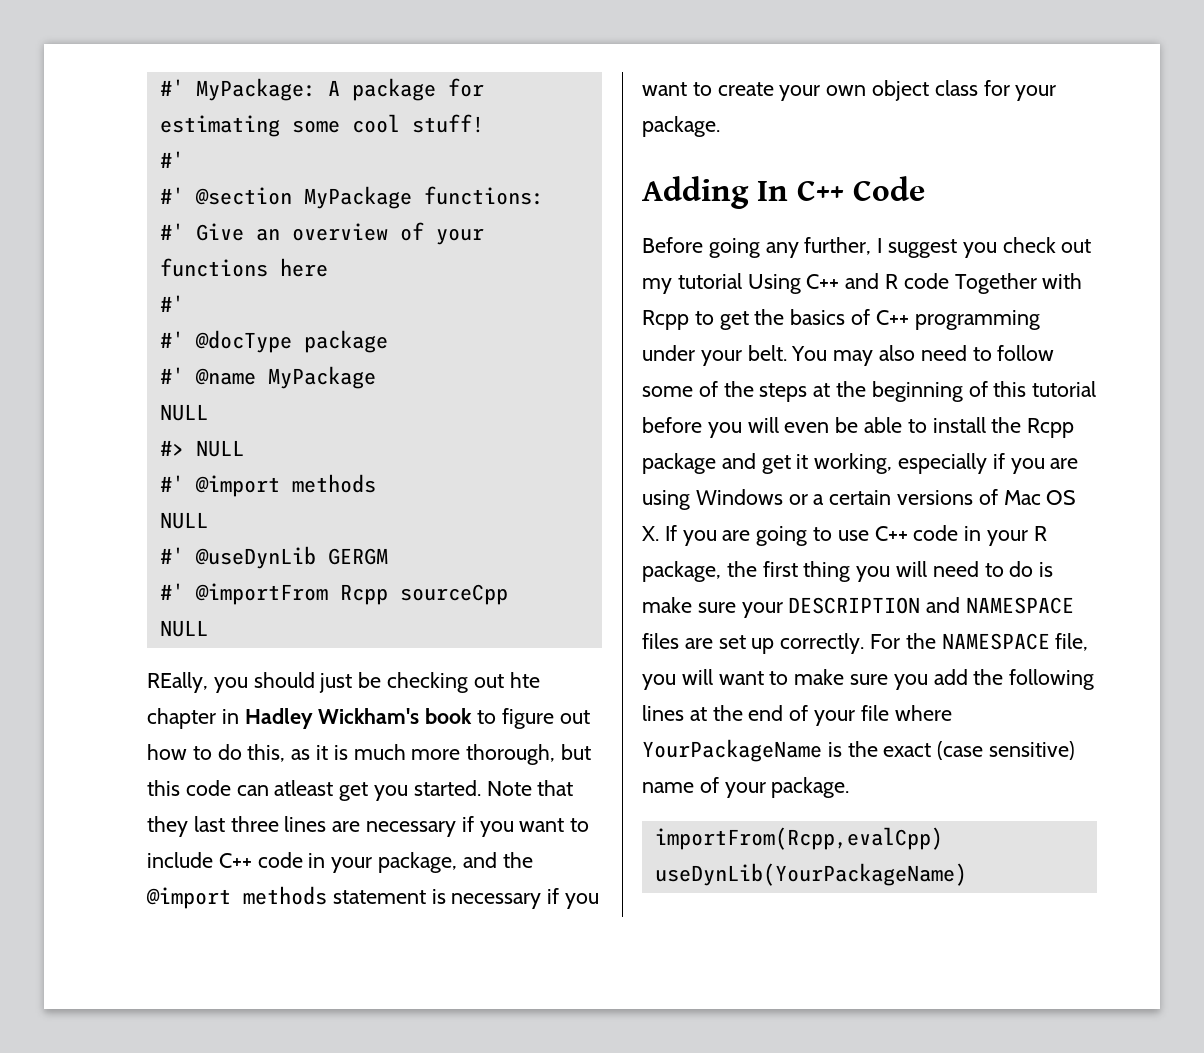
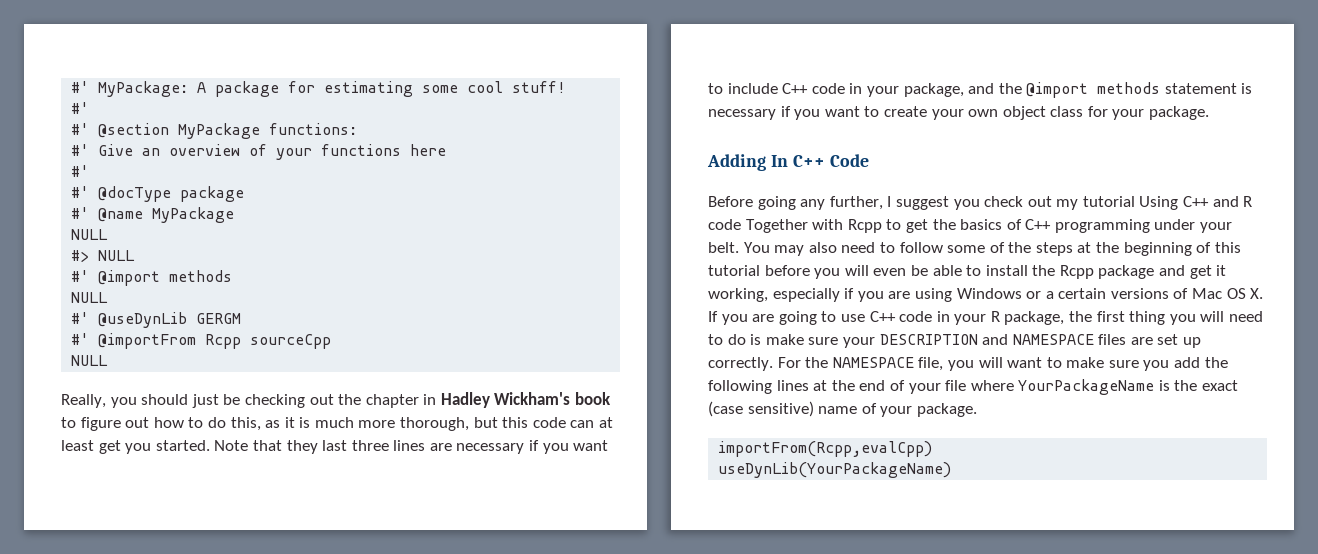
- REally, you should just be checking out hte chapter in Hadley Wickham's book to figure out how to do this, as it is much more thorough, but this code can atleast get you started.
+ Really, you should just be checking out the chapter in Hadley Wickham's book to figure out how to do this, as it is much more thorough, but this code can at least get you started.

